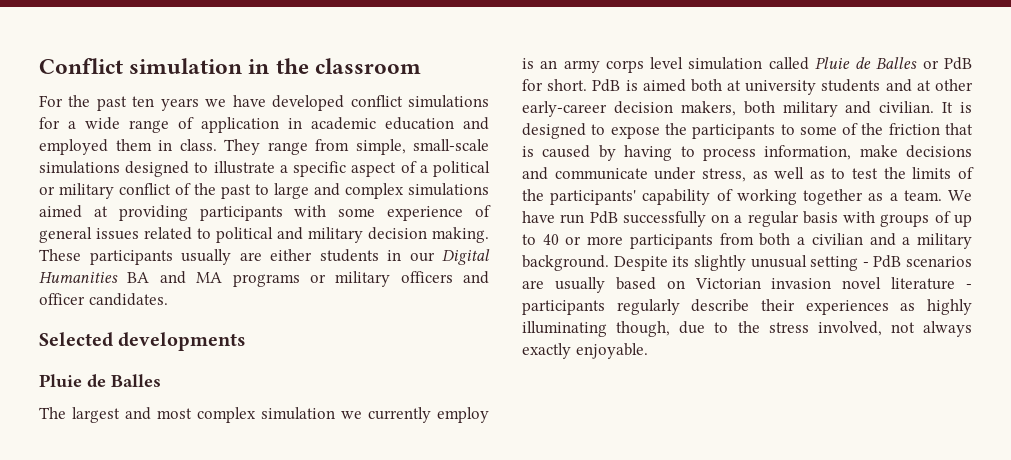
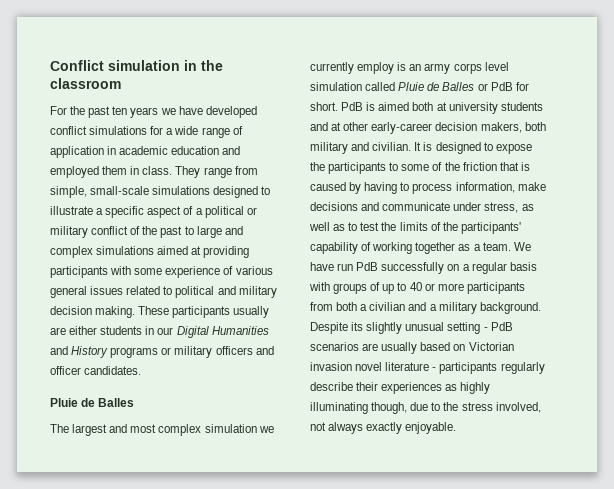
- They range from simple, small-scale simulations designed to illustrate a specific aspect of a political or military conflict of the past to large and complex simulations aimed at providing participants with some experience of general issues related to political and military decision making.
+ They range from simple, small-scale simulations designed to illustrate a specific aspect of a political or military conflict of the past to large and complex simulations aimed at providing participants with some experience of various general issues related to political and military decision making.
- These participants usually are either students in our Digital Humanities BA and MA programs or military officers and officer candidates.
+ These participants usually are either students in our Digital Humanities and History programs or military officers and officer candidates.
- Selected developments

